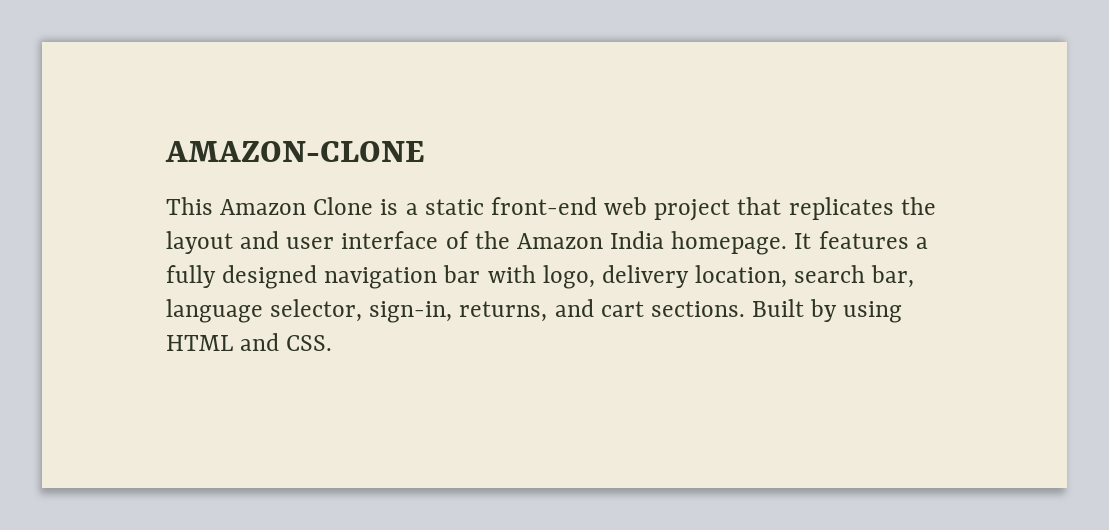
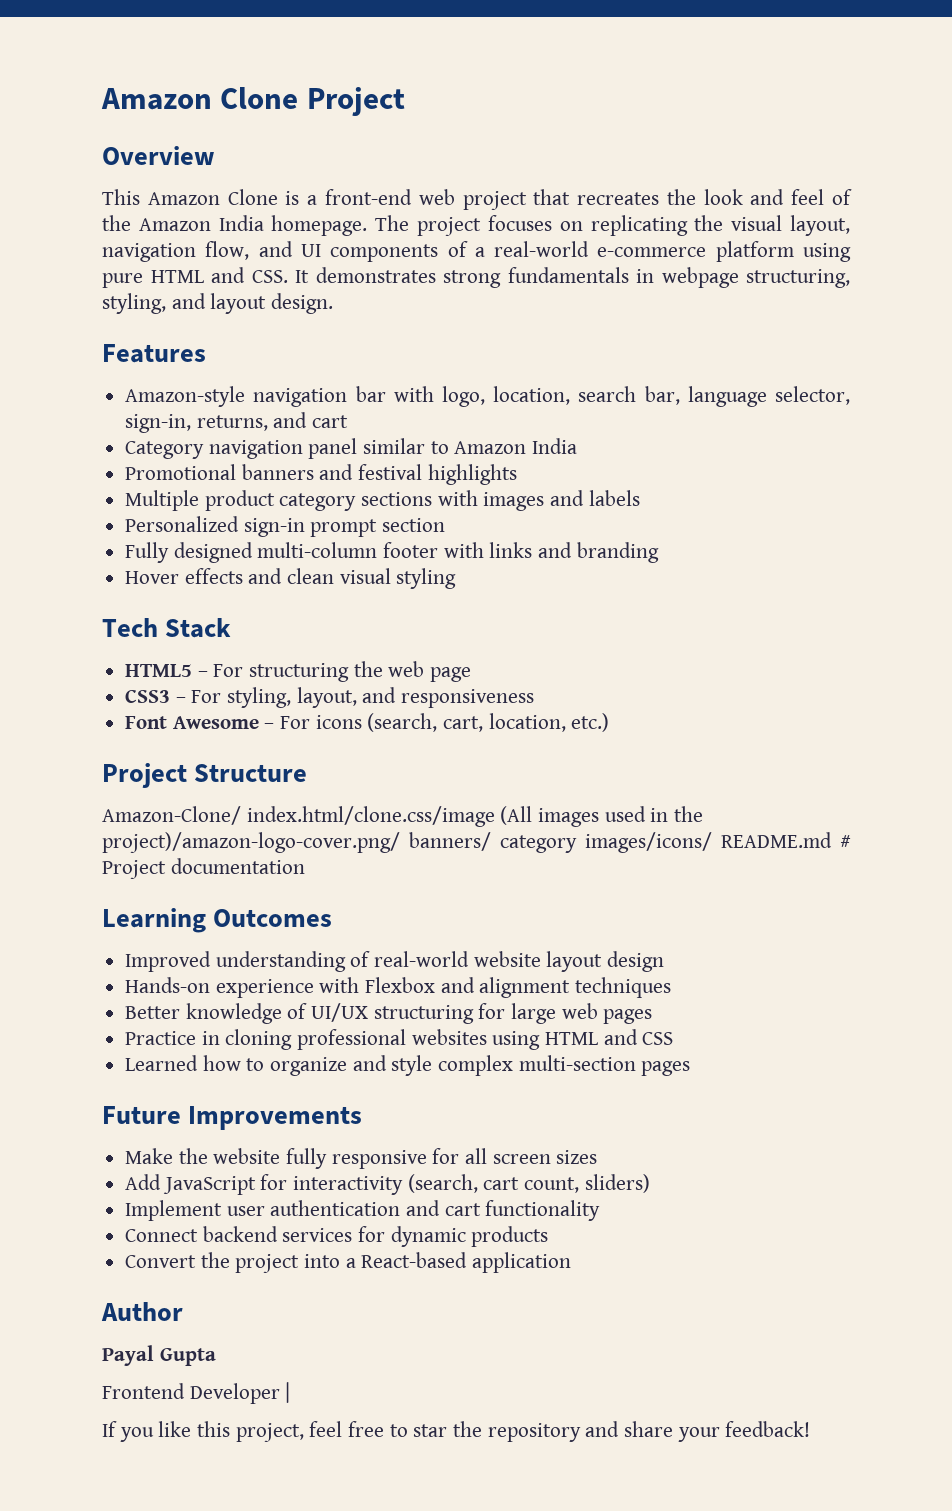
- AMAZON-CLONE
+ Amazon Clone Project
+ Overview
- This Amazon Clone is a static front-end web project that replicates the layout and user interface of the Amazon India homepage.
+ This Amazon Clone is a front-end web project that recreates the look and feel of the Amazon India homepage.
- It features a fully designed navigation bar with logo, delivery location, search bar, language selector, sign-in, returns, and cart sections. Built by using HTML and CSS.
+ The project focuses on replicating the visual layout, navigation flow, and UI components of a real-world e-commerce platform using pure HTML and CSS. It demonstrates strong fundamentals in webpage structuring, styling, and layout design.
+ Features
+ Amazon-style navigation bar with logo, location, search bar, language selector, sign-in, returns, and cart
+ Category navigation panel similar to Amazon India
+ Promotional banners and festival highlights
+ Multiple product category sections with images and labels
+ Personalized sign-in prompt section
+ Fully designed multi-column footer with links and branding
+ Hover effects and clean visual styling
+ Tech Stack
+ HTML5 – For structuring the web page
+ CSS3 – For styling, layout, and responsiveness
+ Font Awesome – For icons (search, cart, location, etc.)
+ Project Structure
+ Amazon-Clone/ index.html/clone.css/image (All images used in the project)/amazon-logo-cover.png/ banners/ category images/icons/ README.md # Project documentation
+ Learning Outcomes
+ Improved understanding of real-world website layout design
+ Hands-on experience with Flexbox and alignment techniques
+ Better knowledge of UI/UX structuring for large web pages
+ Practice in cloning professional websites using HTML and CSS
+ Learned how to organize and style complex multi-section pages
+ Future Improvements
+ Make the website fully responsive for all screen sizes
+ Add JavaScript for interactivity (search, cart count, sliders)
+ Implement user authentication and cart functionality
+ Connect backend services for dynamic products
+ Convert the project into a React-based application
+ Author
+ Payal Gupta
+ Frontend Developer |
+ If you like this project, feel free to star the repository and share your feedback!

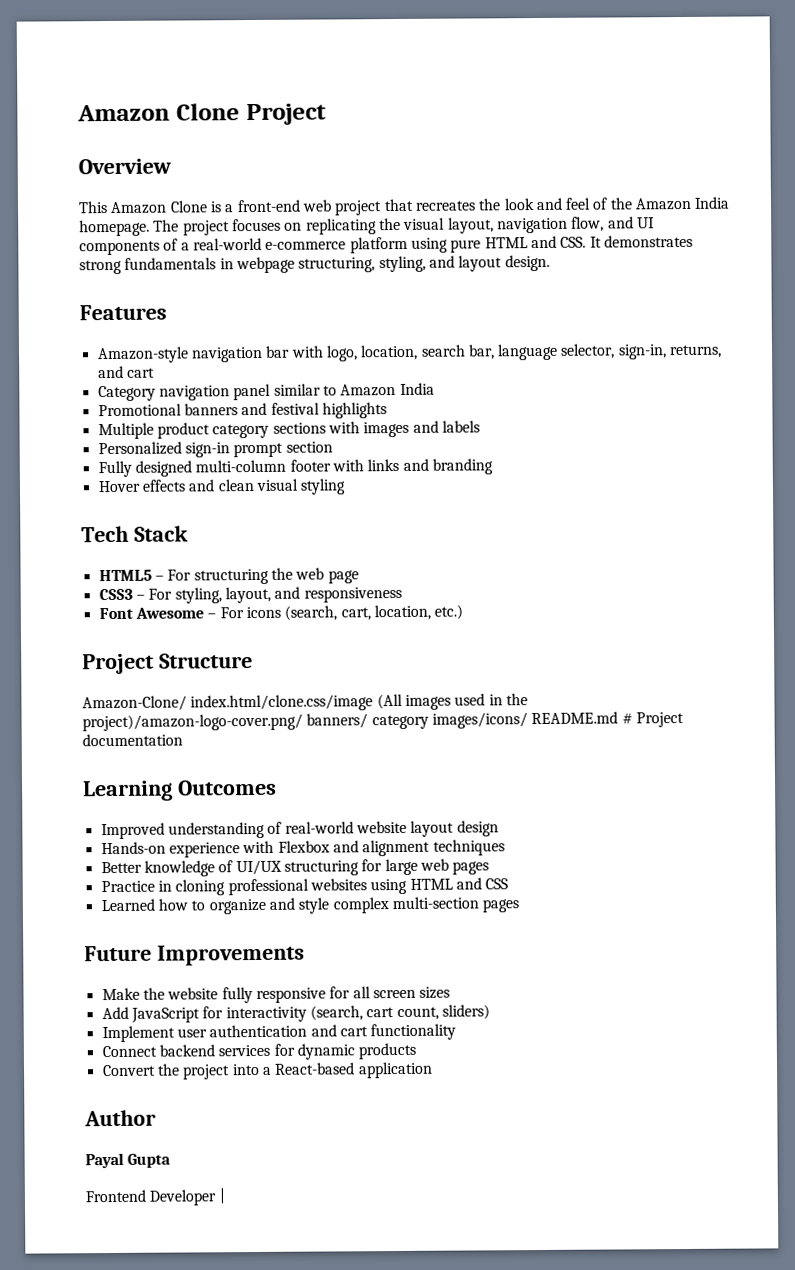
- If you like this project, feel free to star the repository and share your feedback!

